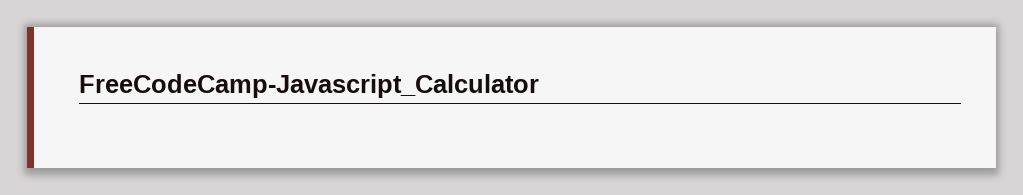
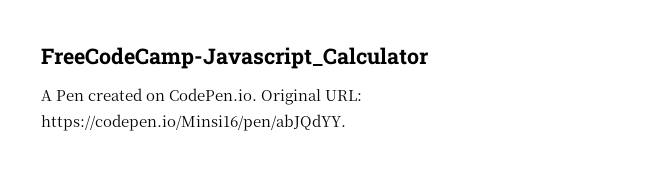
+ A Pen created on CodePen.io. Original URL: https://codepen.io/Minsi16/pen/abJQdYY.

